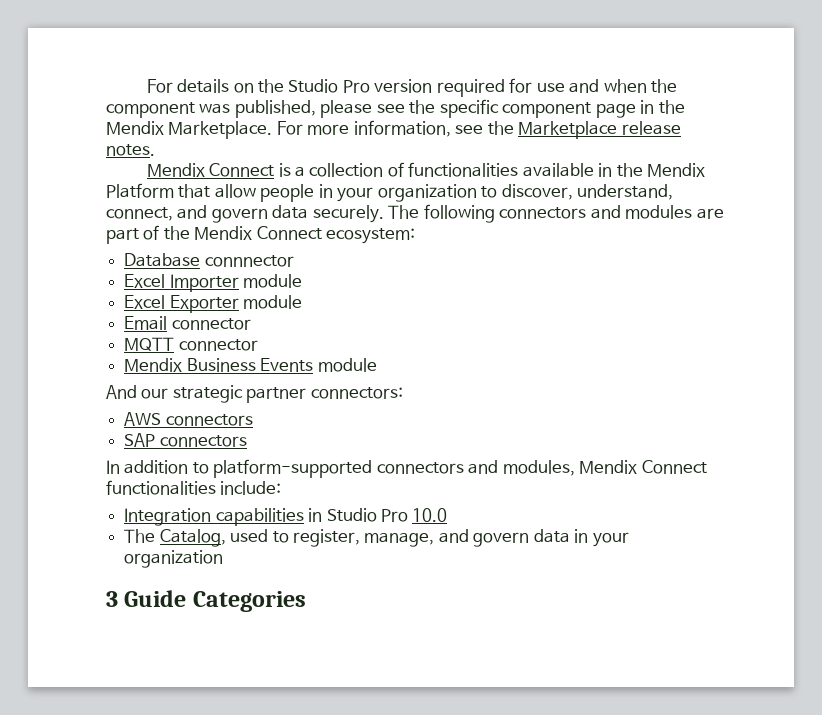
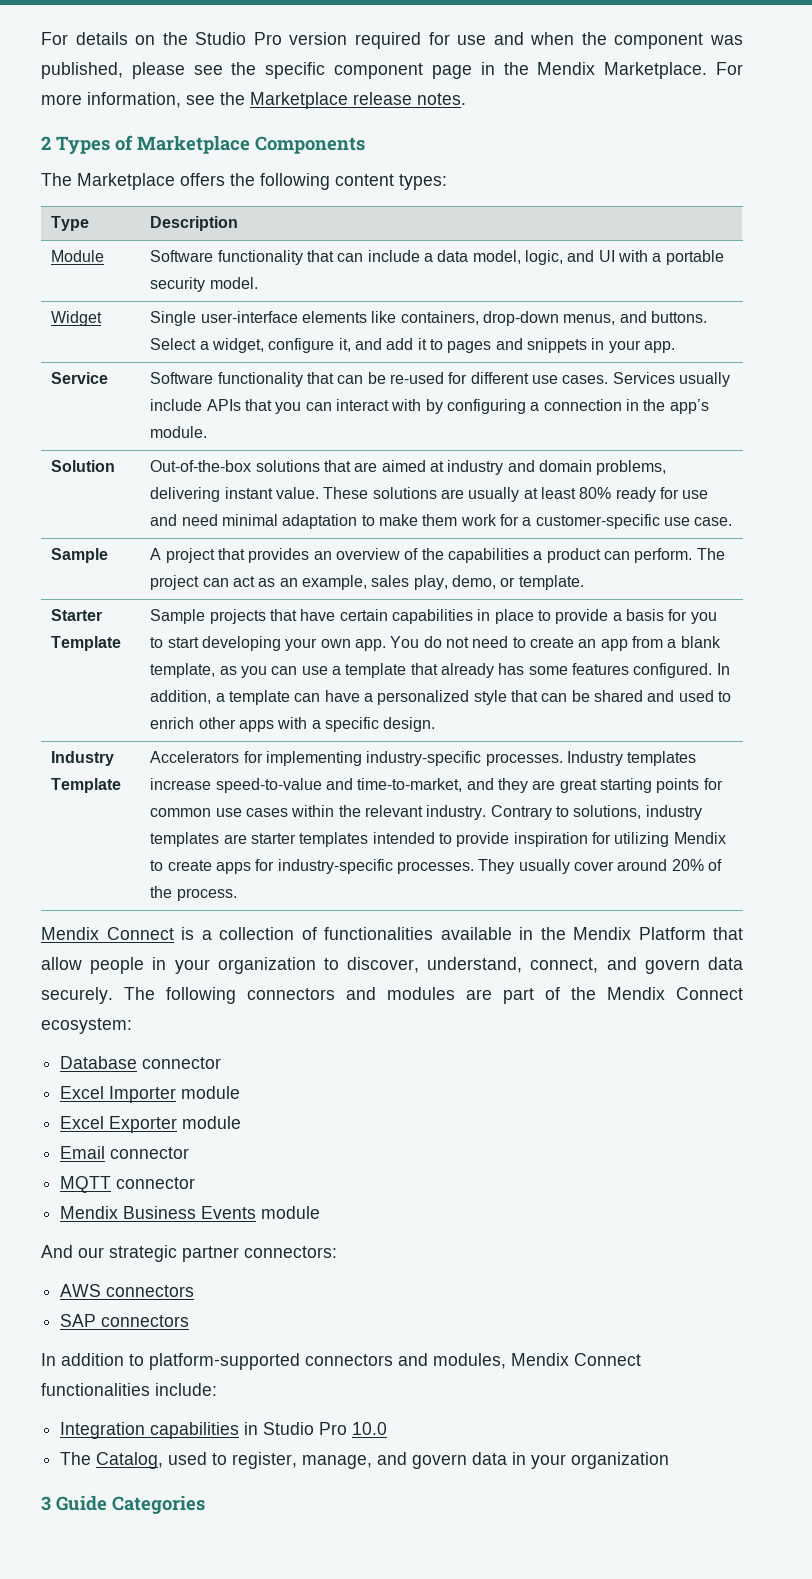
+ 2 Types of Marketplace Components
+ The Marketplace offers the following content types:
+ Type | Description
+ Module | Software functionality that can include a data model, logic, and UI with a portable security model.
+ Widget | Single user-interface elements like containers, drop-down menus, and buttons. Select a widget, configure it, and add it to pages and snippets in your app.
+ Service | Software functionality that can be re-used for different use cases. Services usually include APIs that you can interact with by configuring a connection in the app’s module.
+ Solution | Out-of-the-box solutions that are aimed at industry and domain problems, delivering instant value. These solutions are usually at least 80% ready for use and need minimal adaptation to make them work for a customer-specific use case.
+ Sample | A project that provides an overview of the capabilities a product can perform. The project can act as an example, sales play, demo, or template.
+ Starter Template | Sample projects that have certain capabilities in place to provide a basis for you to start developing your own app. You do not need to create an app from a blank template, as you can use a template that already has some features configured. In addition, a template can have a personalized style that can be shared and used to enrich other apps with a specific design.
+ Industry Template | Accelerators for implementing industry-specific processes. Industry templates increase speed-to-value and time-to-market, and they are great starting points for common use cases within the relevant industry. Contrary to solutions, industry templates are starter templates intended to provide inspiration for utilizing Mendix to create apps for industry-specific processes. They usually cover around 20% of the process.
- Database connnector
+ Database connector

